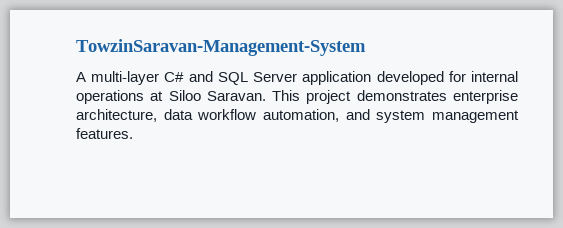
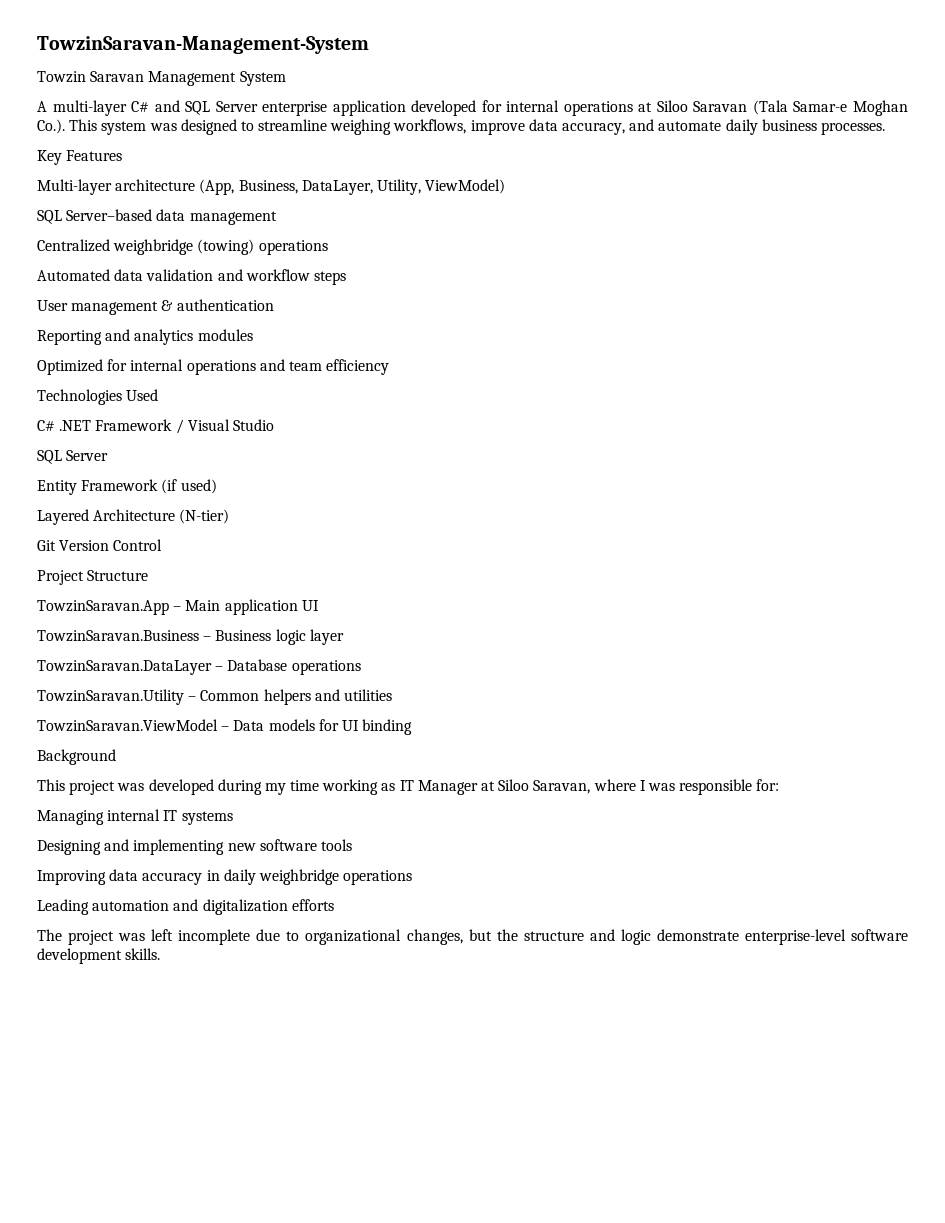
+ Towzin Saravan Management System
- A multi-layer C# and SQL Server application developed for internal operations at Siloo Saravan. This project demonstrates enterprise architecture, data workflow automation, and system management features.
+ A multi-layer C# and SQL Server enterprise application developed for internal operations at Siloo Saravan (Tala Samar-e Moghan Co.). This system was designed to streamline weighing workflows, improve data accuracy, and automate daily business processes.
+ Key Features
+ Multi-layer architecture (App, Business, DataLayer, Utility, ViewModel)
+ SQL Server–based data management
+ Centralized weighbridge (towing) operations
+ Automated data validation and workflow steps
+ User management & authentication
+ Reporting and analytics modules
+ Optimized for internal operations and team efficiency
+ Technologies Used
+ C# .NET Framework / Visual Studio
+ SQL Server
+ Entity Framework (if used)
+ Layered Architecture (N-tier)
+ Git Version Control
+ Project Structure
+ TowzinSaravan.App – Main application UI
+ TowzinSaravan.Business – Business logic layer
+ TowzinSaravan.DataLayer – Database operations
+ TowzinSaravan.Utility – Common helpers and utilities
+ TowzinSaravan.ViewModel – Data models for UI binding
+ Background
+ This project was developed during my time working as IT Manager at Siloo Saravan, where I was responsible for:
+ Managing internal IT systems
+ Designing and implementing new software tools
+ Improving data accuracy in daily weighbridge operations
+ Leading automation and digitalization efforts
+ The project was left incomplete due to organizational changes, but the structure and logic demonstrate enterprise-level software development skills.

